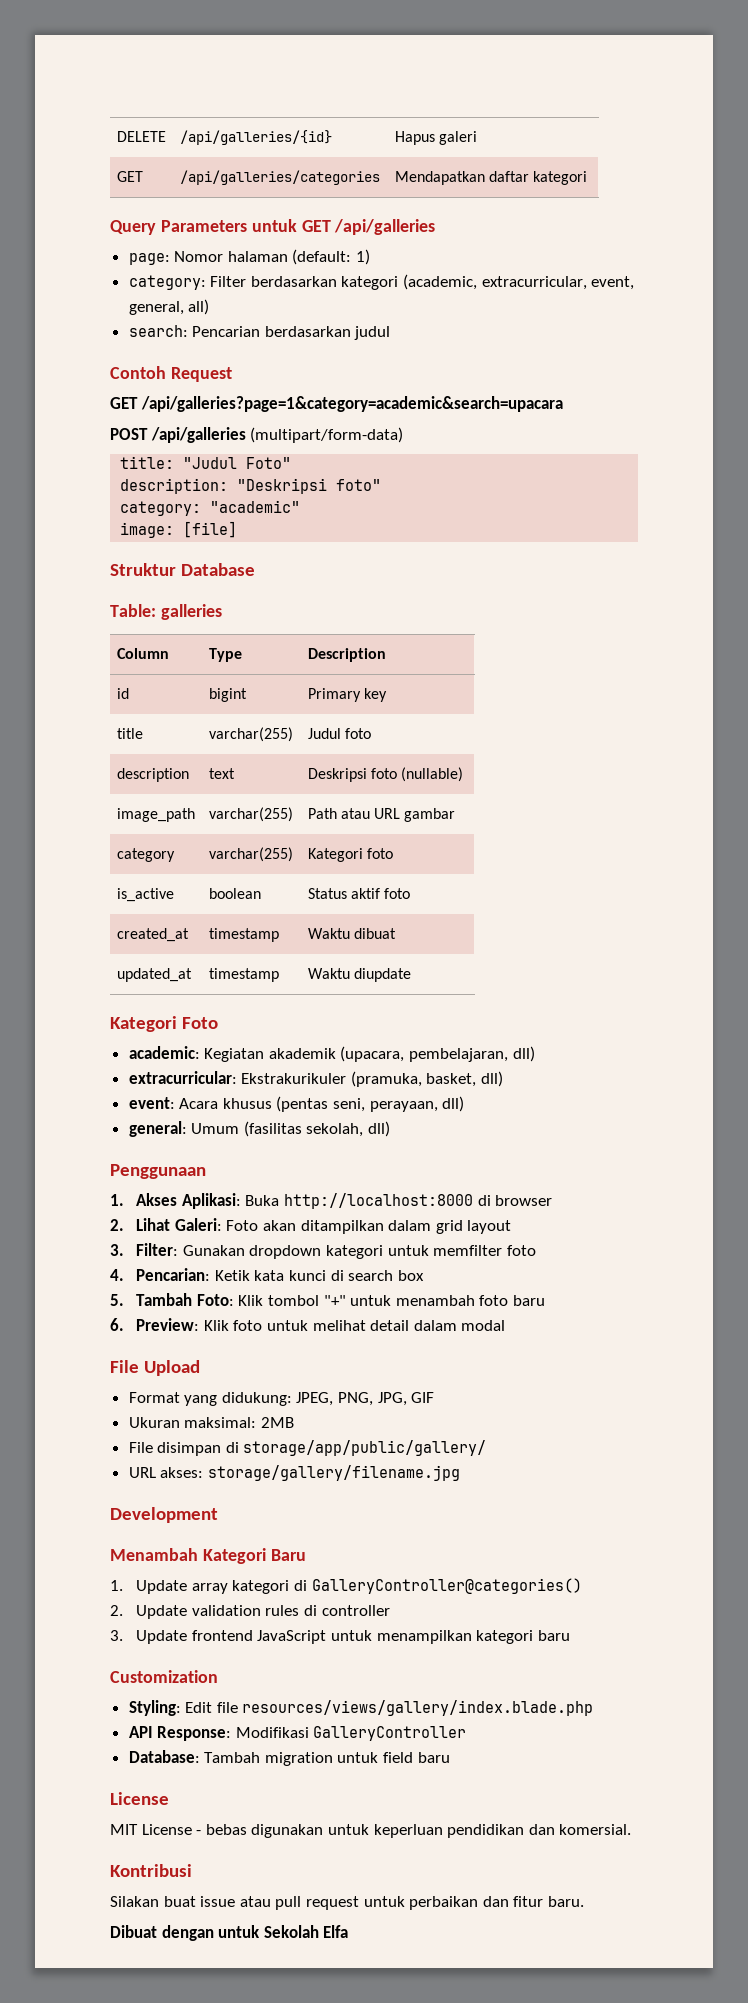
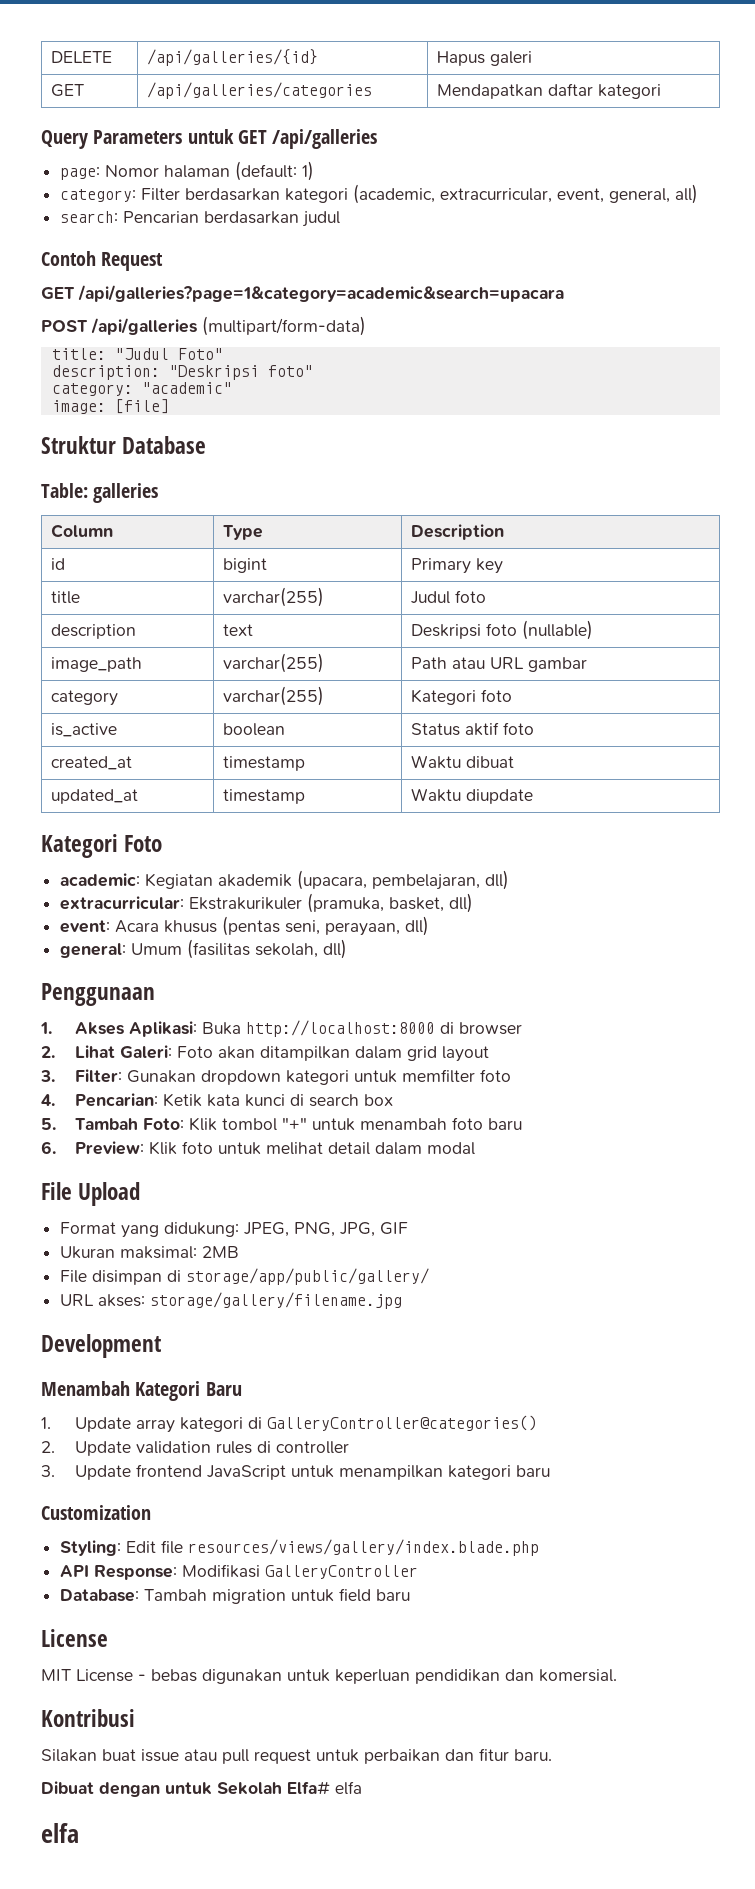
- Dibuat dengan untuk Sekolah Elfa
+ Dibuat dengan untuk Sekolah Elfa# elfa
+ elfa

